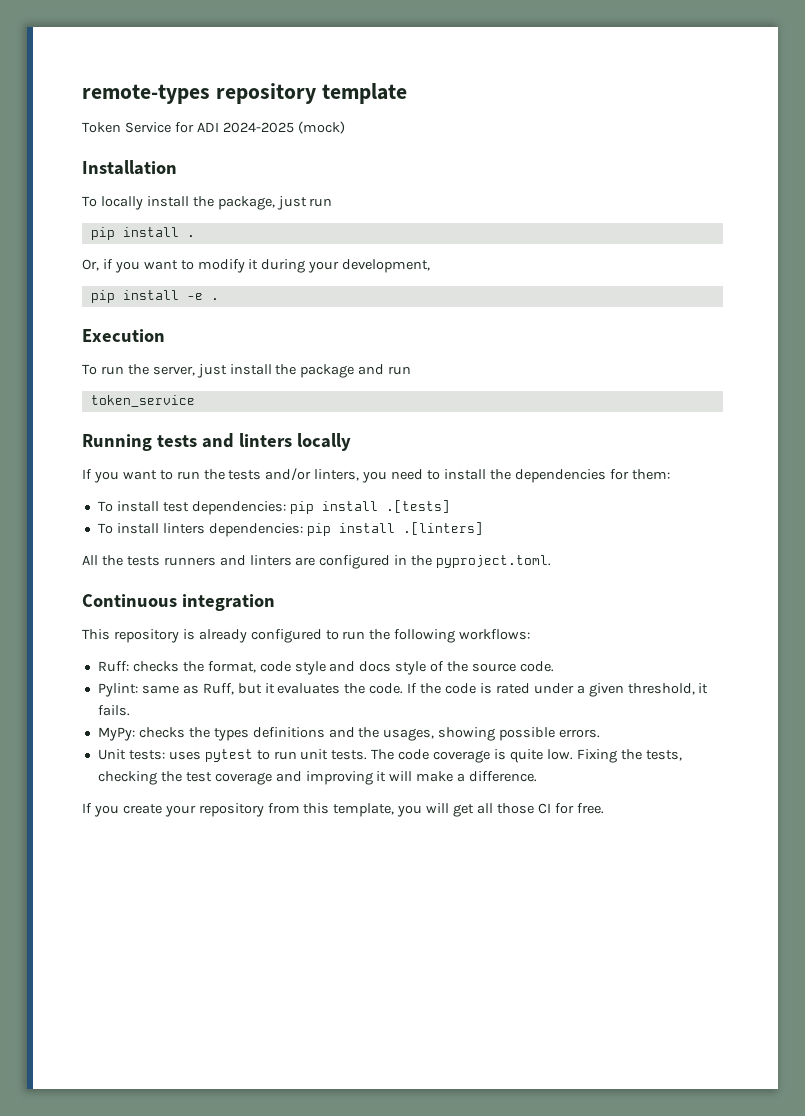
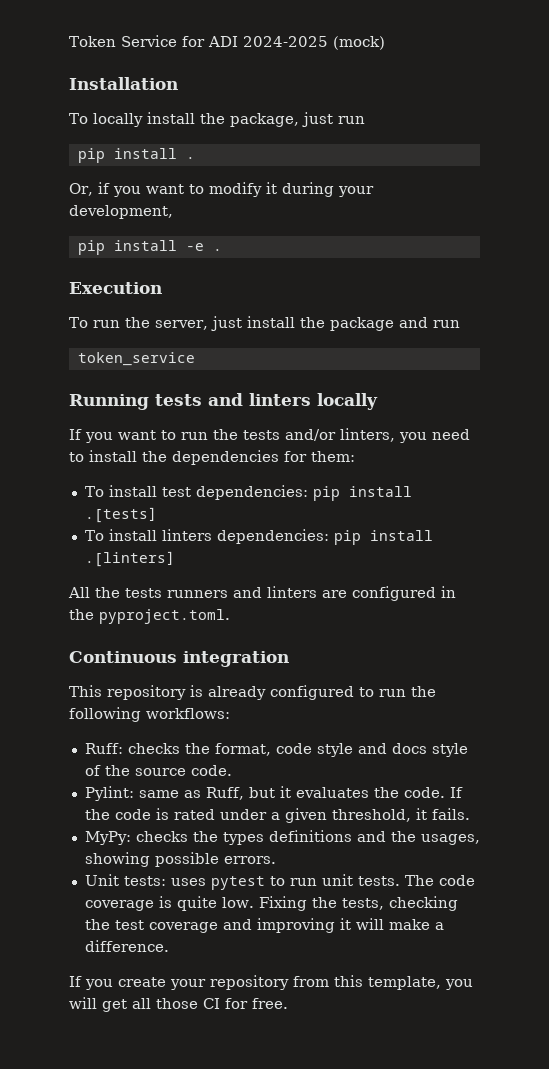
- remote-types repository template

